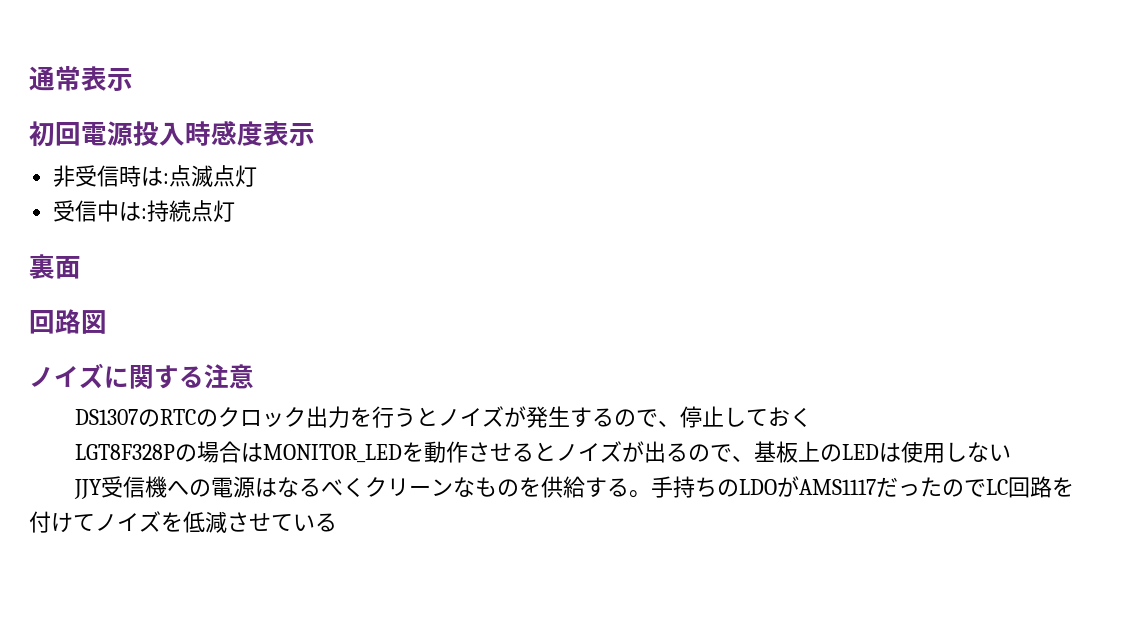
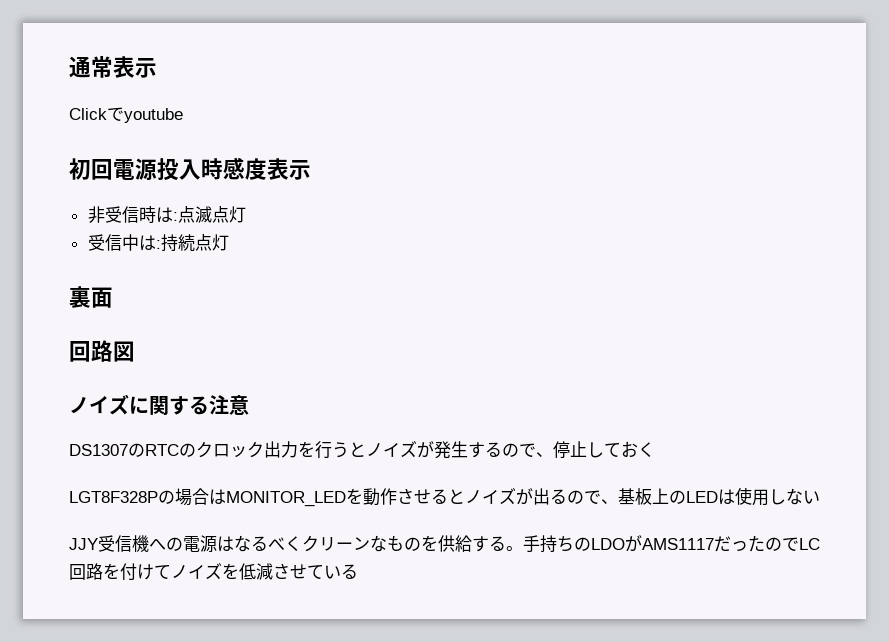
+ Clickでyoutube

